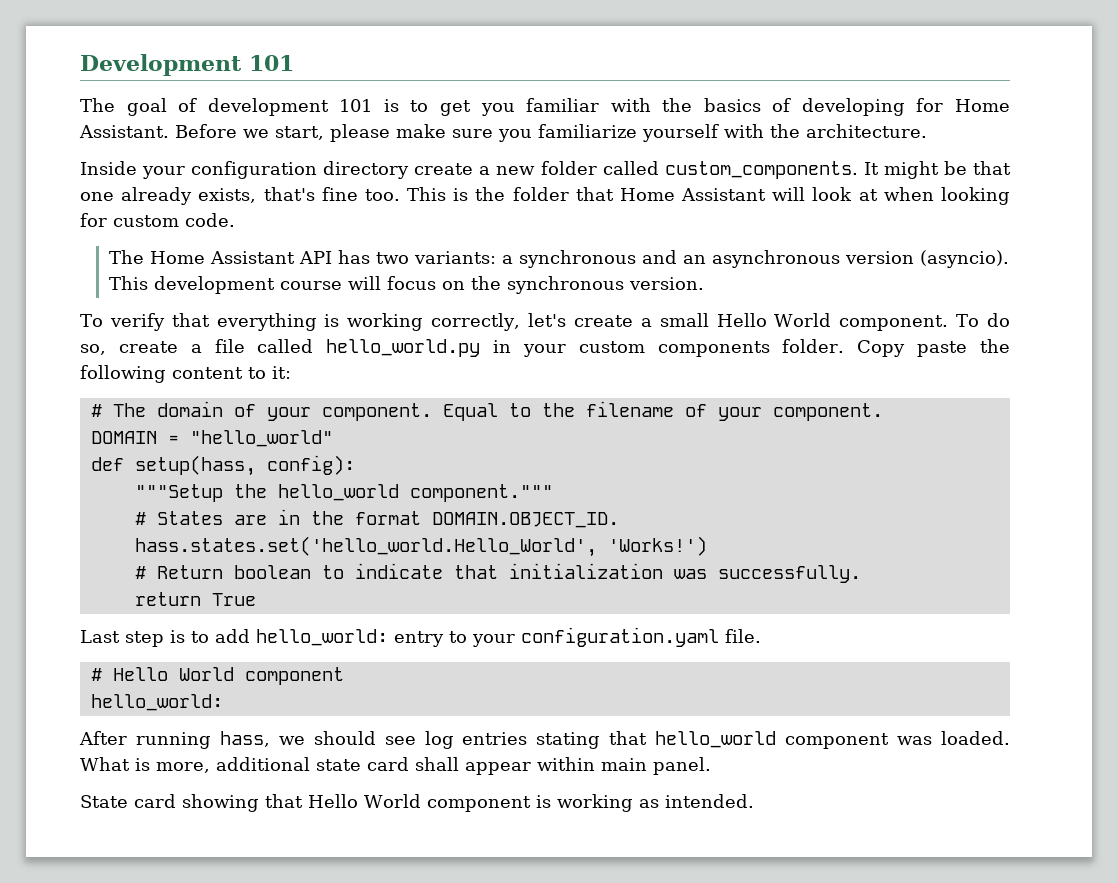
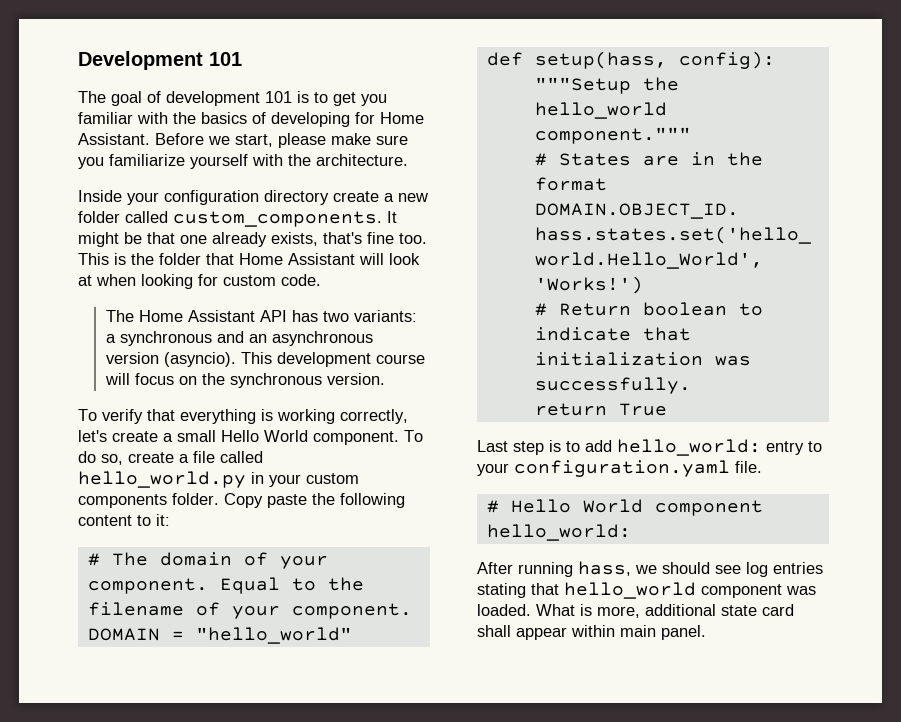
- State card showing that Hello World component is working as intended.

